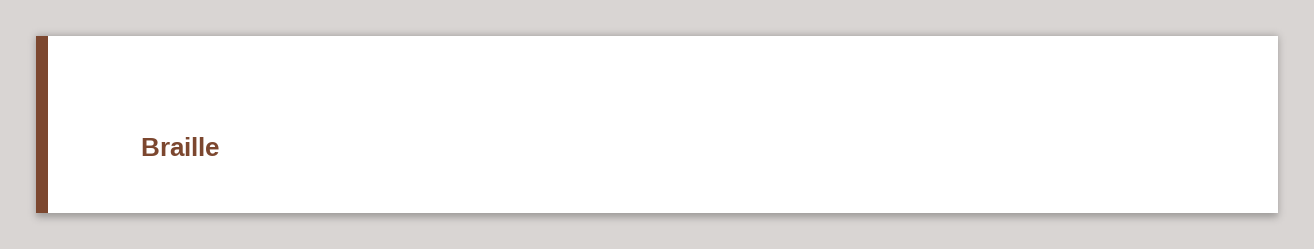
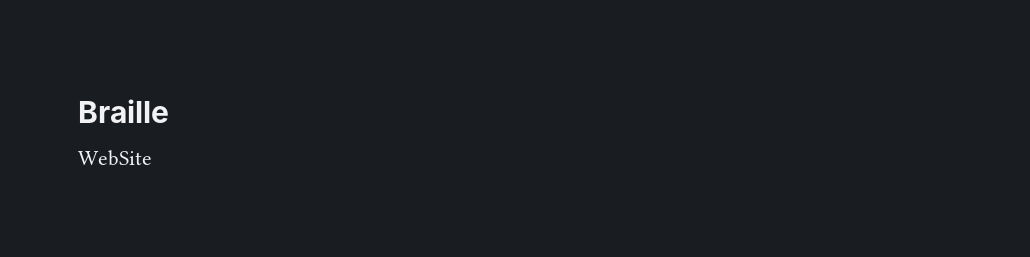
+ WebSite

